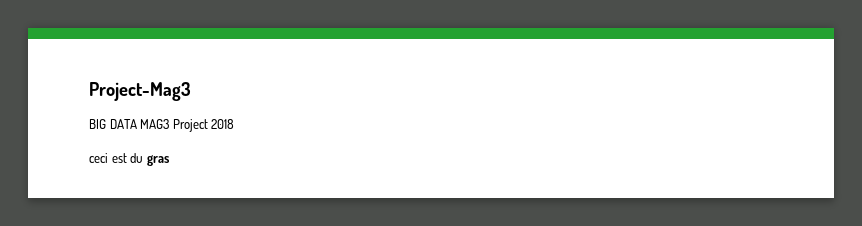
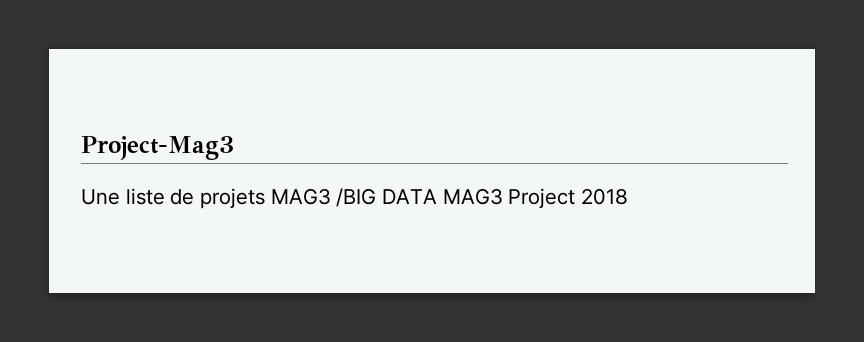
- BIG DATA MAG3 Project 2018
+ Une liste de projets MAG3 /BIG DATA MAG3 Project 2018
- ceci est du gras

